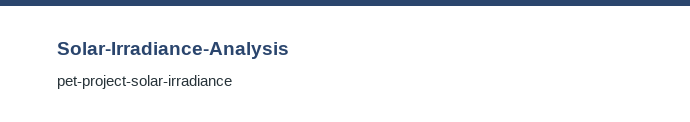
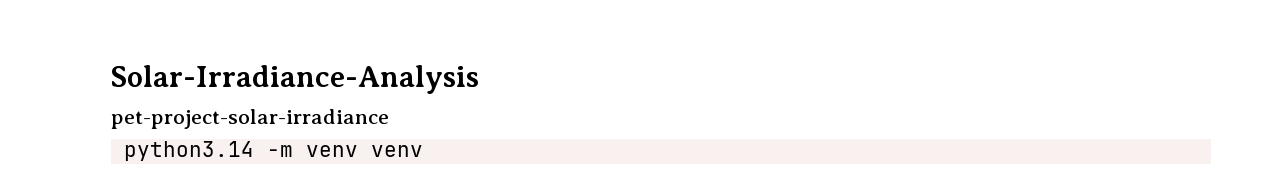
+ python3.14 -m venv venv

